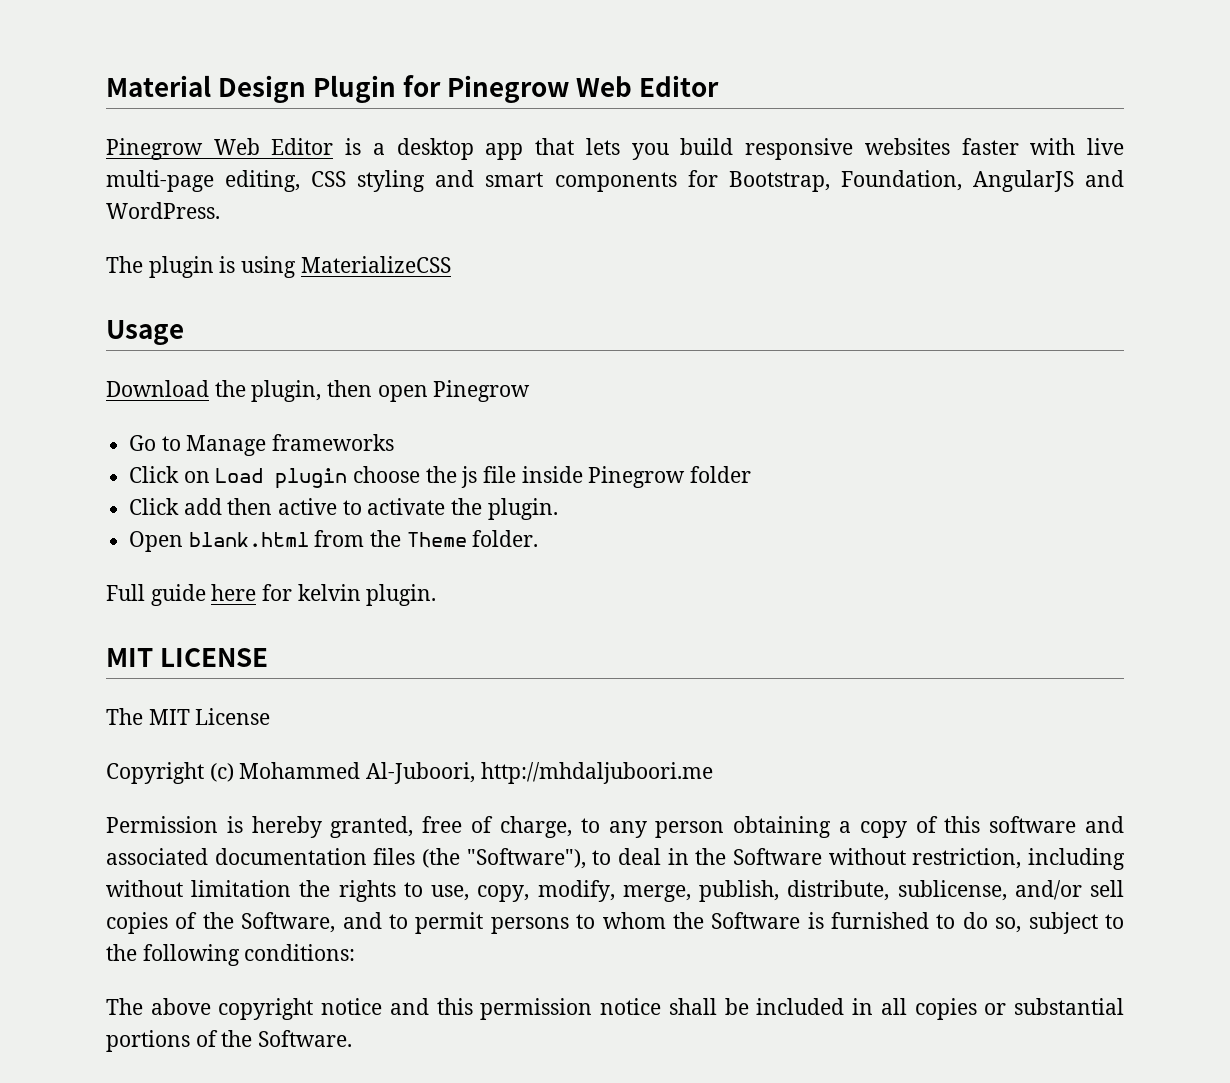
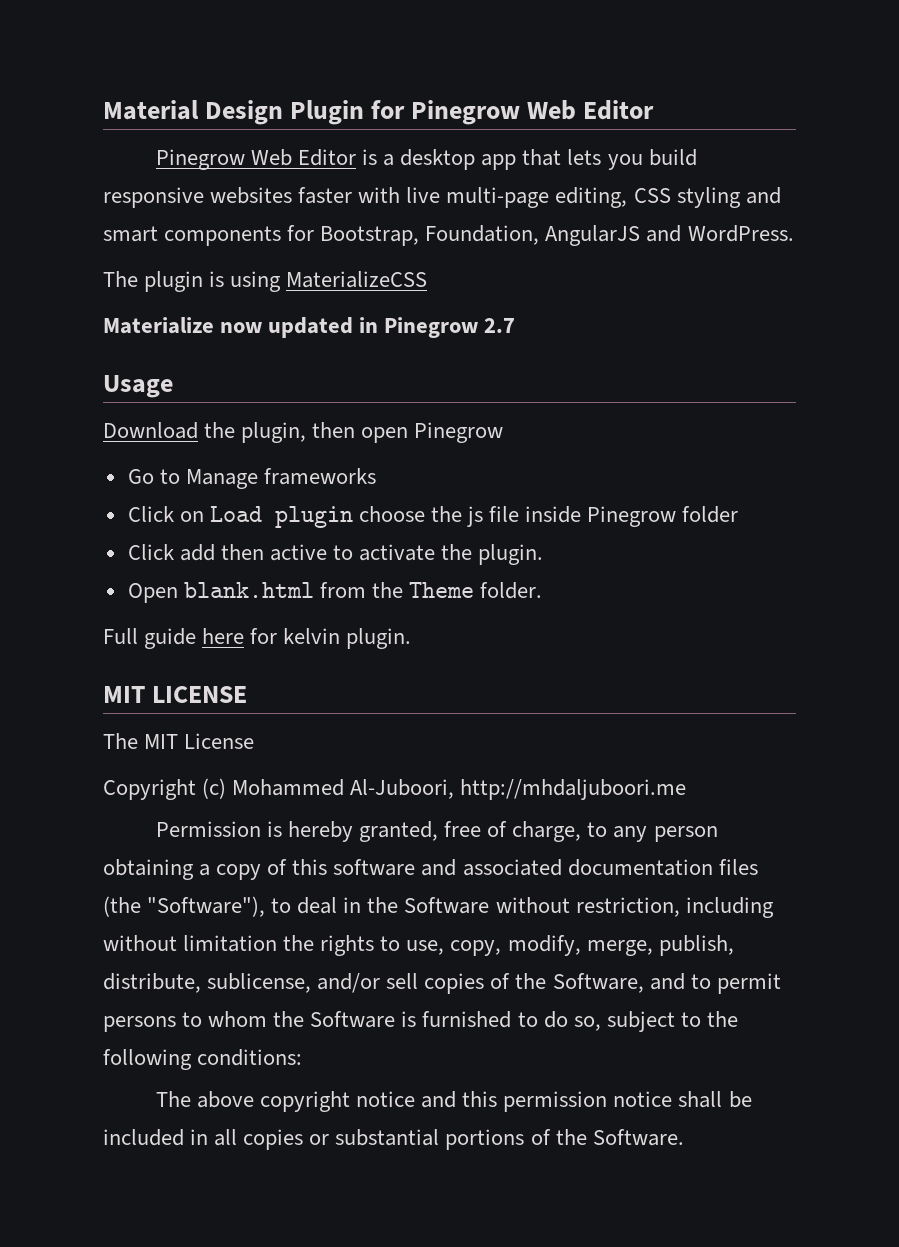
+ Materialize now updated in Pinegrow 2.7

